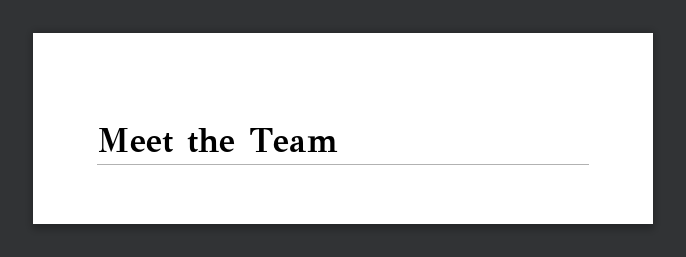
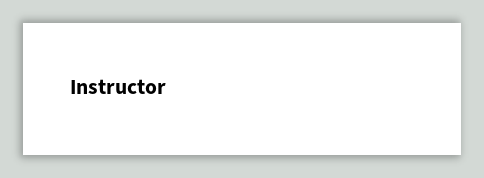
- Meet the Team
+ Instructor

